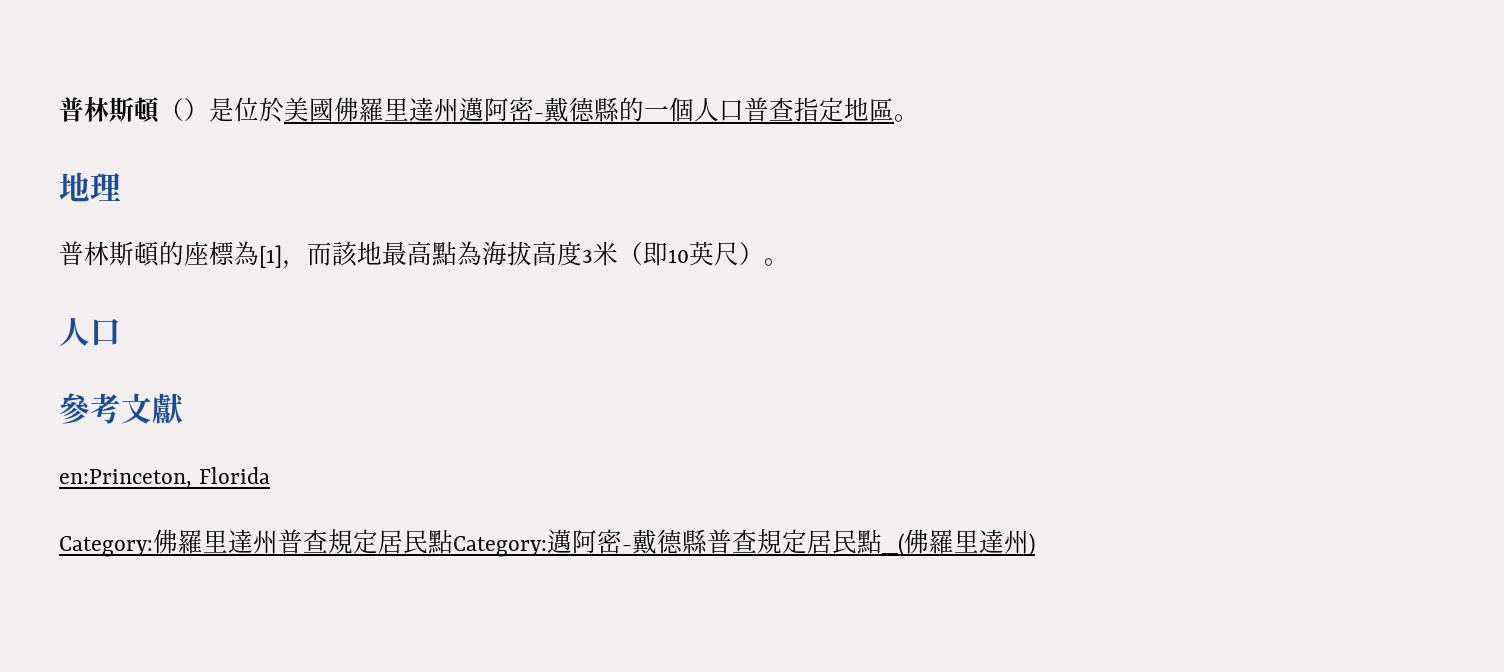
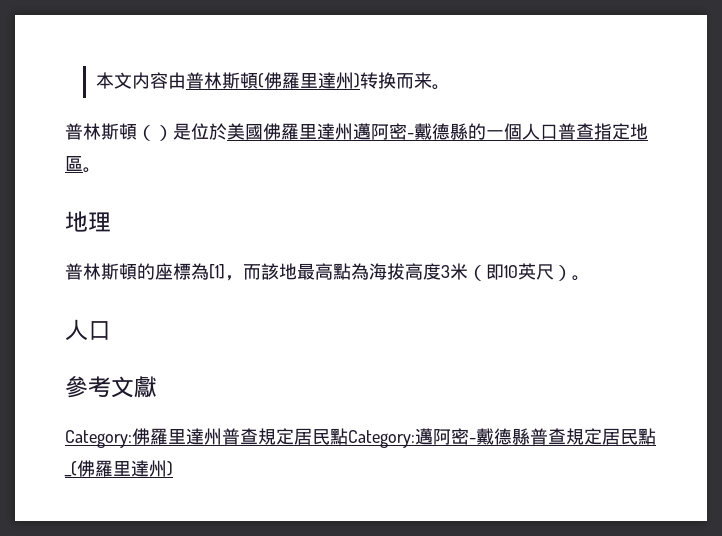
+ 本文内容由普林斯頓(佛羅里達州)转换而来。
- en:Princeton, Florida

